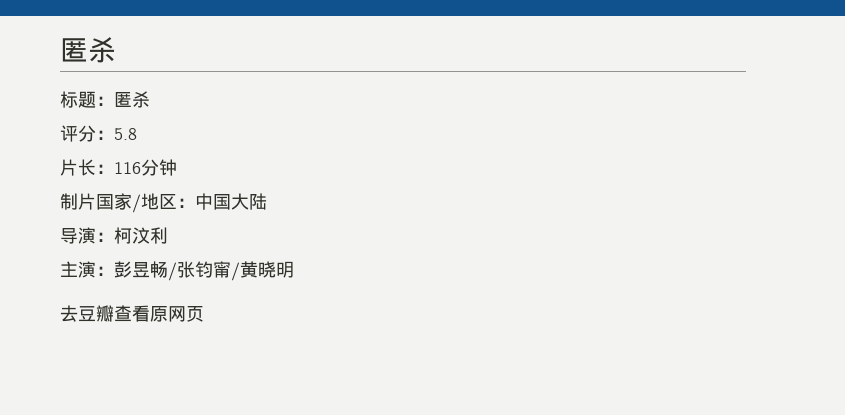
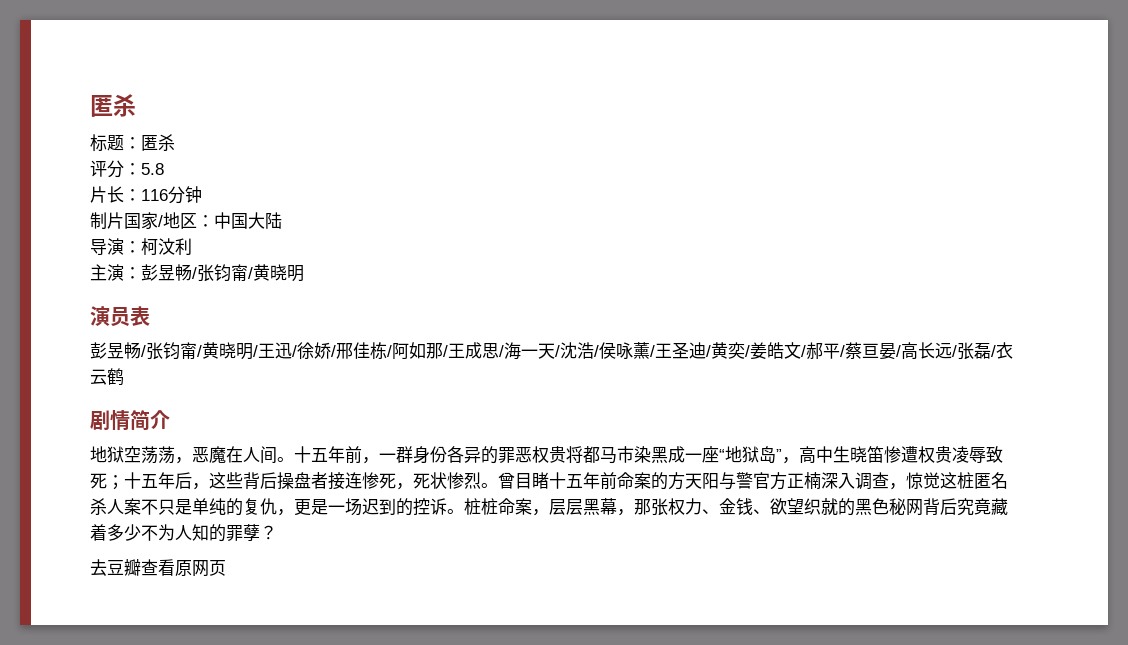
+ 演员表
+ 彭昱畅/张钧甯/黄晓明/王迅/徐娇/邢佳栋/阿如那/王成思/海一天/沈浩/侯咏薰/王圣迪/黄奕/姜皓文/郝平/蔡亘晏/高长远/张磊/衣云鹤
+ 剧情简介
+ 地狱空荡荡，恶魔在人间。十五年前，一群身份各异的罪恶权贵将都马市染黑成一座“地狱岛”，高中生晓笛惨遭权贵凌辱致死；十五年后，这些背后操盘者接连惨死，死状惨烈。曾目睹十五年前命案的方天阳与警官方正楠深入调查，惊觉这桩匿名杀人案不只是单纯的复仇，更是一场迟到的控诉。桩桩命案，层层黑幕，那张权力、金钱、欲望织就的黑色秘网背后究竟藏着多少不为人知的罪孽？

